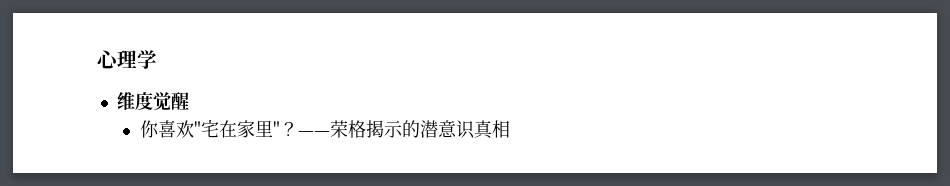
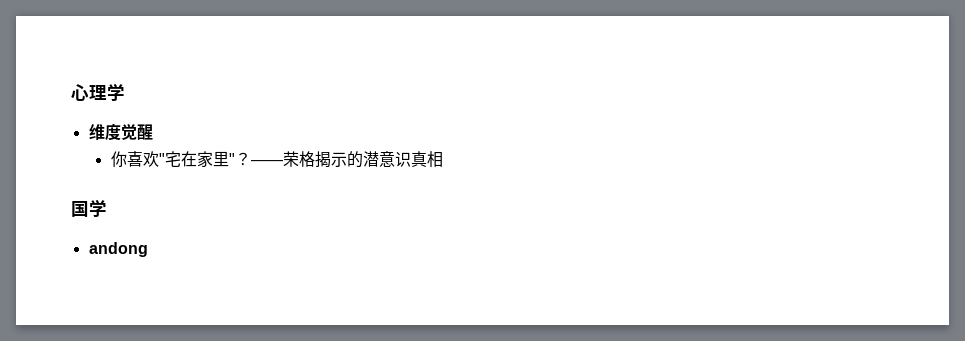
+ 国学
+ andong

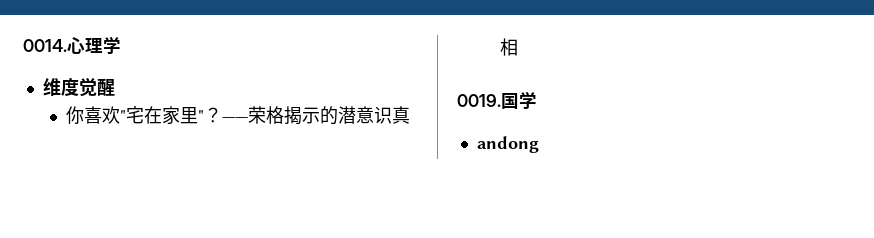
+ 0014.
+ 0019.

